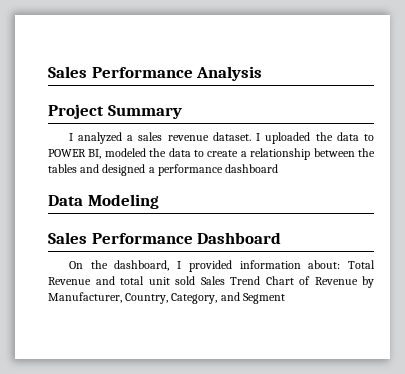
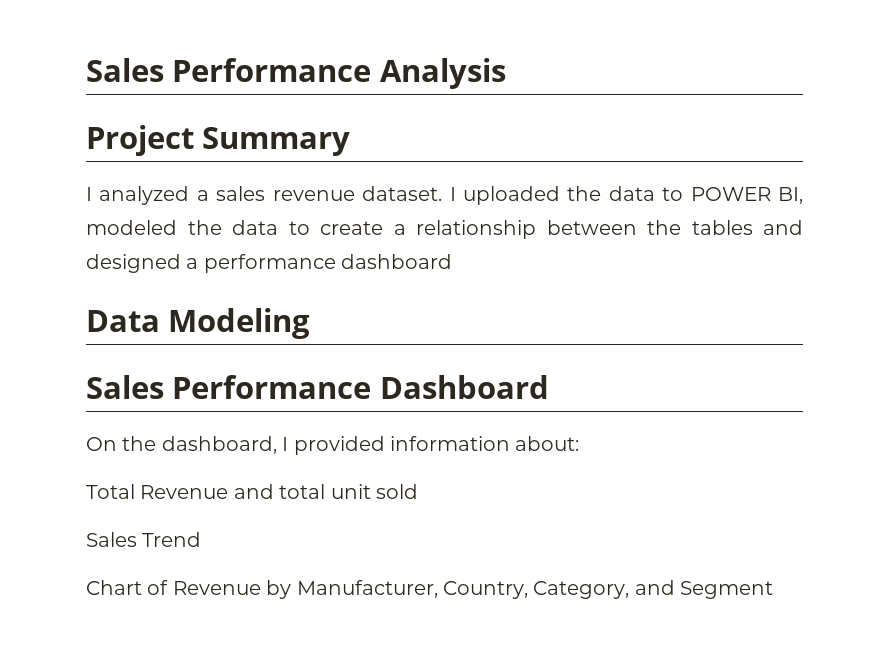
- On the dashboard, I provided information about: Total Revenue and total unit sold Sales Trend Chart of Revenue by Manufacturer, Country, Category, and Segment
+ On the dashboard, I provided information about:
+ Total Revenue and total unit sold
+ Sales Trend
+ Chart of Revenue by Manufacturer, Country, Category, and Segment

